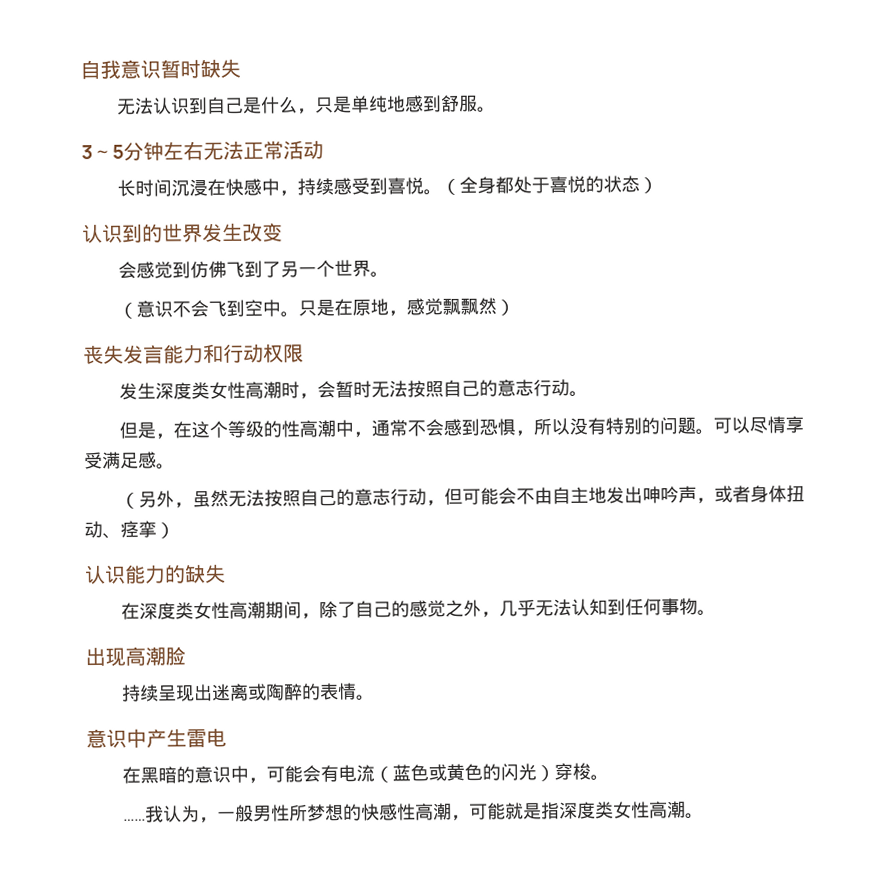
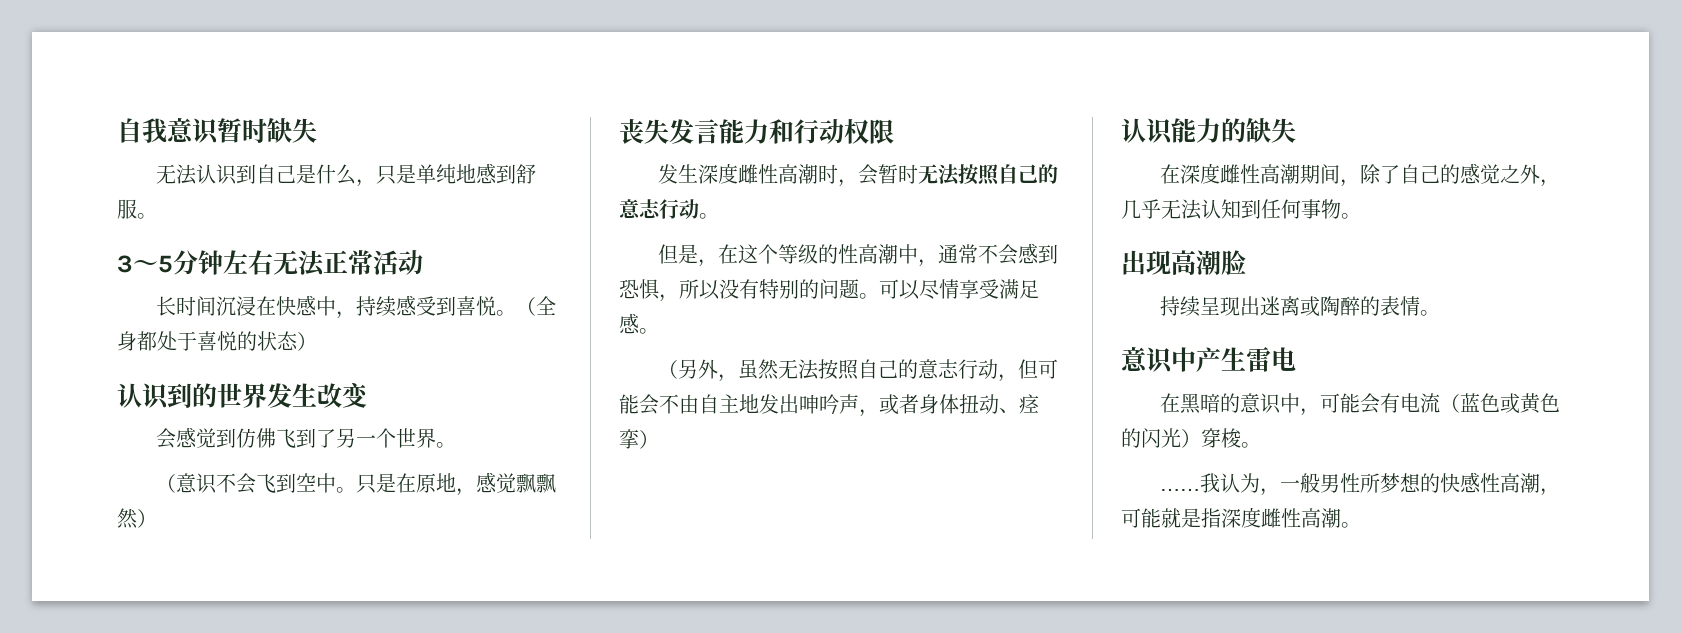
- 发生深度类女性高潮时，会暂时无法按照自己的意志行动。
+ 发生深度雌性高潮时，会暂时无法按照自己的意志行动。
- 在深度类女性高潮期间，除了自己的感觉之外，几乎无法认知到任何事物。
+ 在深度雌性高潮期间，除了自己的感觉之外，几乎无法认知到任何事物。
- 我认为，一般男性所梦想的快感性高潮，可能就是指深度类女性高潮。
+ 我认为，一般男性所梦想的快感性高潮，可能就是指深度雌性高潮。

